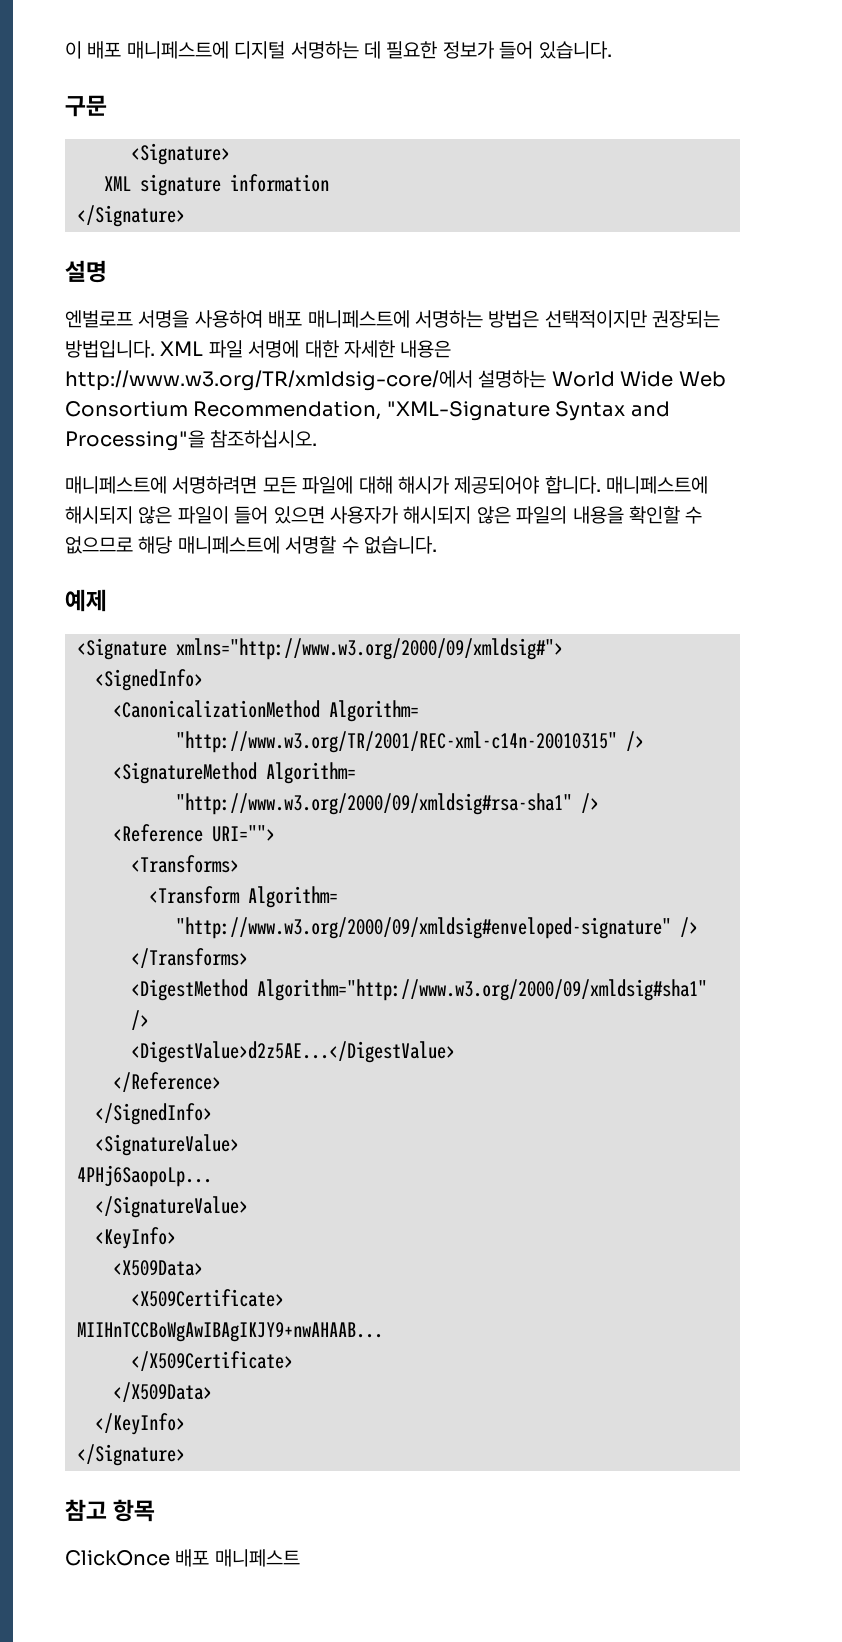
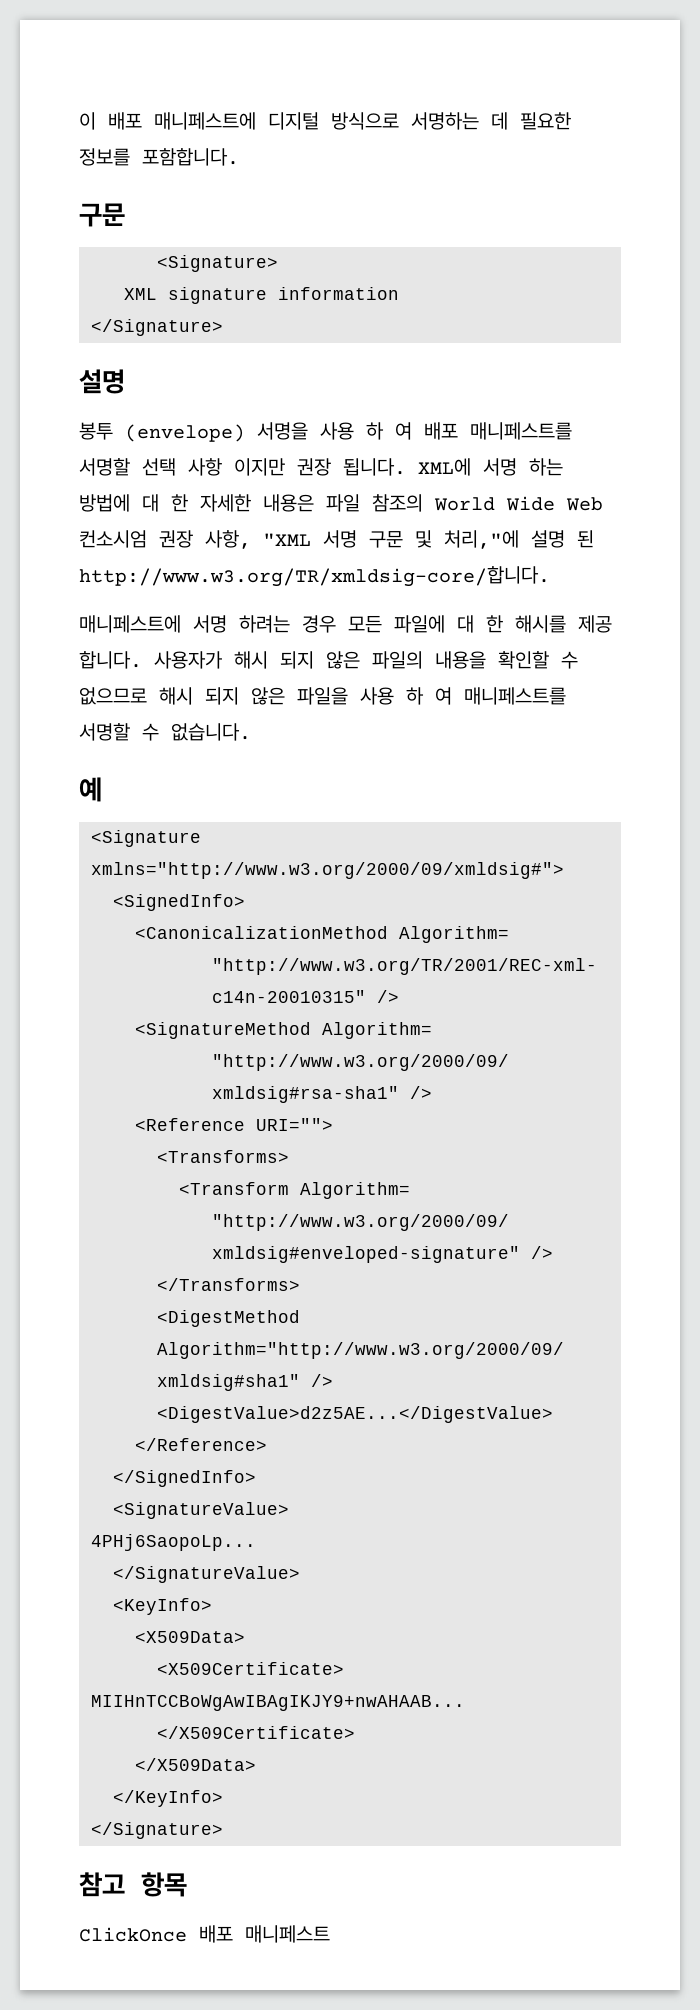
- 이 배포 매니페스트에 디지털 서명하는 데 필요한 정보가 들어 있습니다.
+ 이 배포 매니페스트에 디지털 방식으로 서명하는 데 필요한 정보를 포함합니다.
- 엔벌로프 서명을 사용하여 배포 매니페스트에 서명하는 방법은 선택적이지만 권장되는 방법입니다. XML 파일 서명에 대한 자세한 내용은 http://www.w3.org/TR/xmldsig-core/에서 설명하는 World Wide Web Consortium Recommendation, "XML-Signature Syntax and Processing"을 참조하십시오.
- 매니페스트에 서명하려면 모든 파일에 대해 해시가 제공되어야 합니다. 매니페스트에 해시되지 않은 파일이 들어 있으면 사용자가 해시되지 않은 파일의 내용을 확인할 수 없으므로 해당 매니페스트에 서명할 수 없습니다.
+ 봉투 (envelope) 서명을 사용 하 여 배포 매니페스트를 서명할 선택 사항 이지만 권장 됩니다. XML에 서명 하는 방법에 대 한 자세한 내용은 파일 참조의 World Wide Web 컨소시엄 권장 사항, "XML 서명 구문 및 처리,"에 설명 된 http://www.w3.org/TR/xmldsig-core/합니다.
+ 매니페스트에 서명 하려는 경우 모든 파일에 대 한 해시를 제공 합니다. 사용자가 해시 되지 않은 파일의 내용을 확인할 수 없으므로 해시 되지 않은 파일을 사용 하 여 매니페스트를 서명할 수 없습니다.
- 예제
+ 예

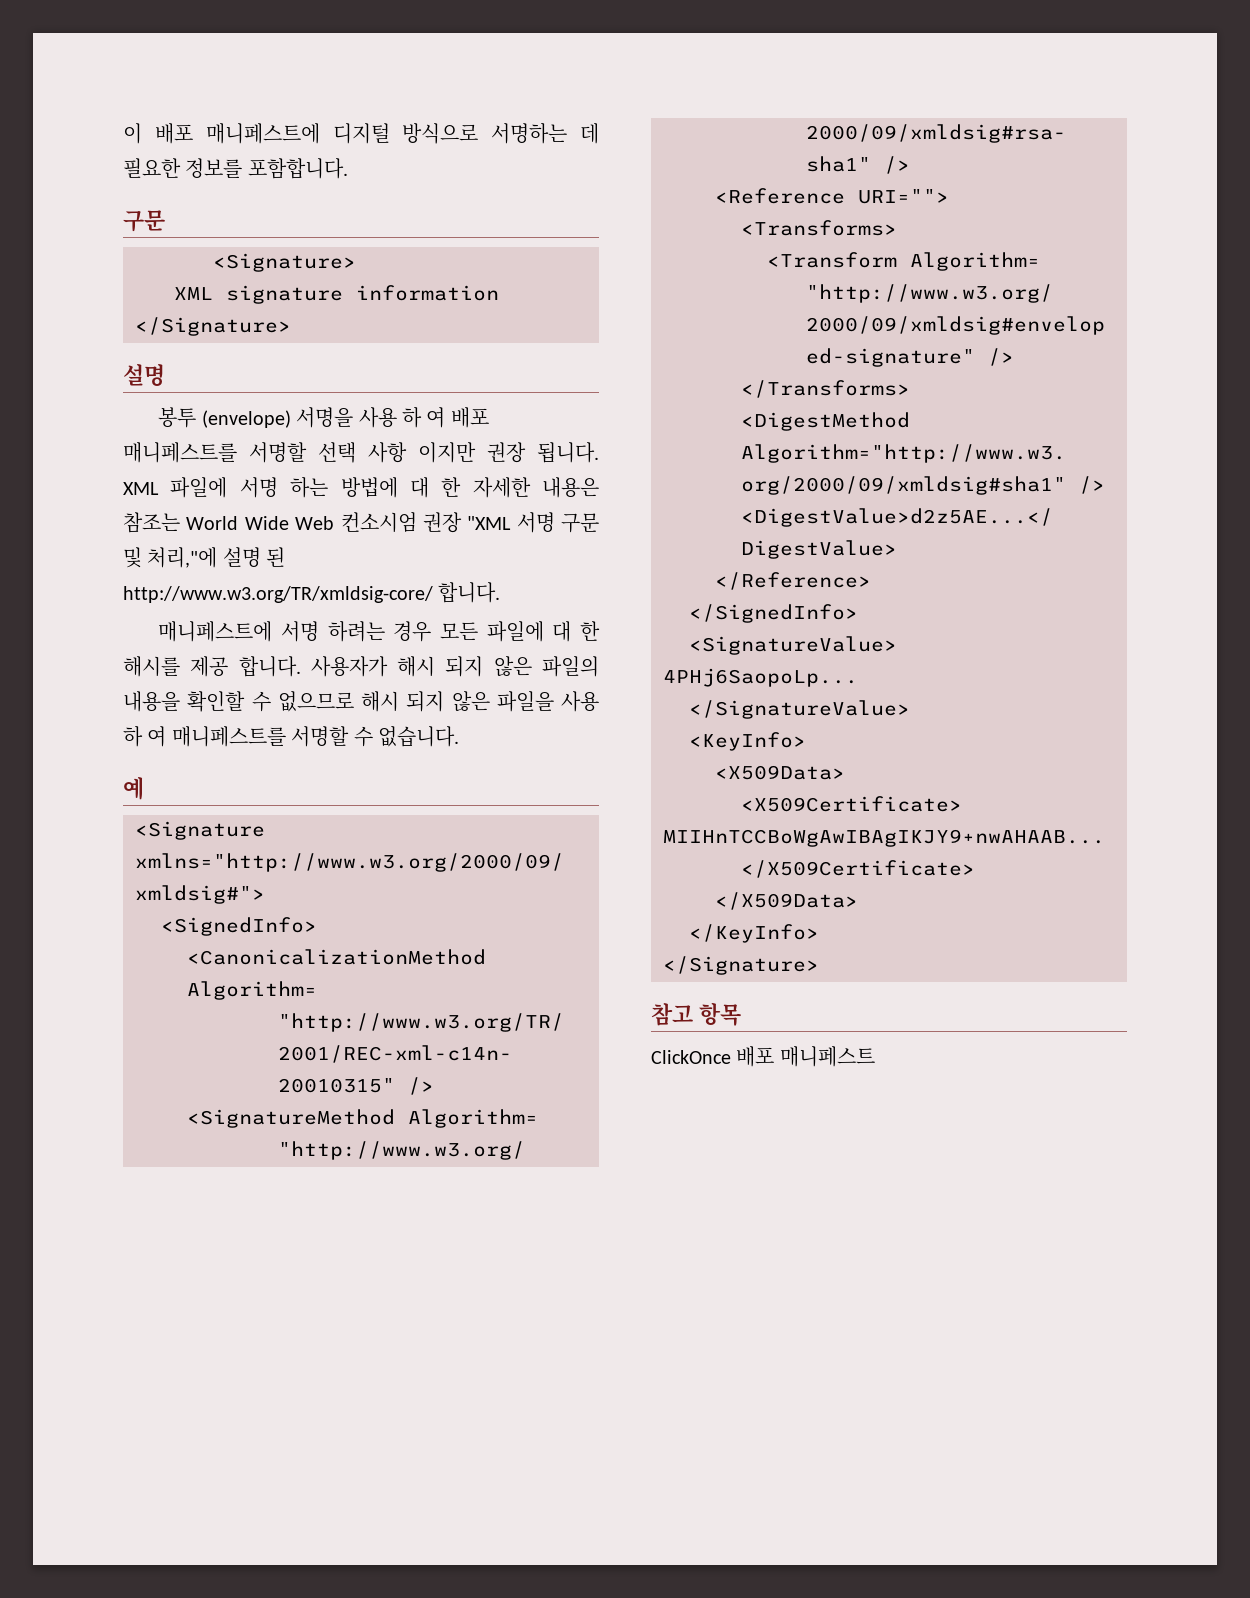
- XML에 서명 하는 방법에 대 한 자세한 내용은 파일 참조의 World Wide Web 컨소시엄 권장 사항, "XML 서명 구문 및 처리,"에 설명 된 http://www.w3.org/TR/xmldsig-core/합니다.
+ XML 파일에 서명 하는 방법에 대 한 자세한 내용은 참조는 World Wide Web 컨소시엄 권장 "XML 서명 구문 및 처리,"에 설명 된 http://www.w3.org/TR/xmldsig-core/ 합니다.

